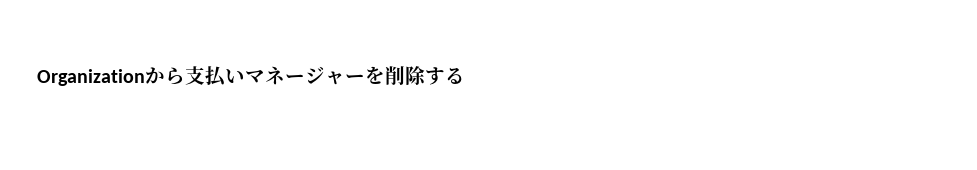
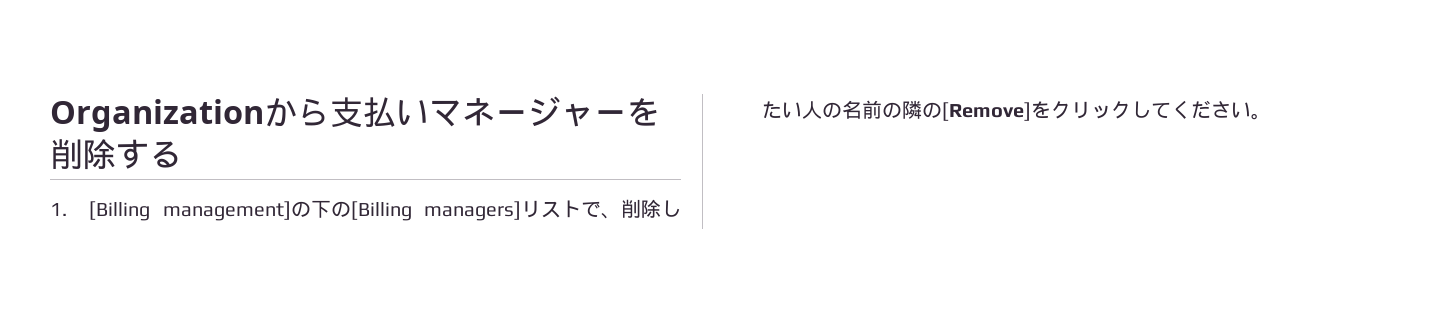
+ 1. [Billing management]の下の[Billing managers]リストで、削除したい人の名前の隣の[Remove]をクリックしてください。

